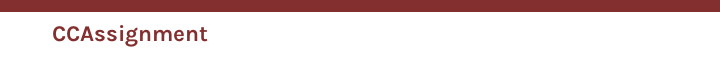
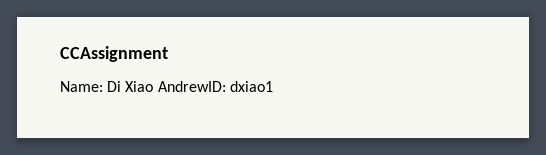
+ Name: Di Xiao AndrewID: dxiao1

